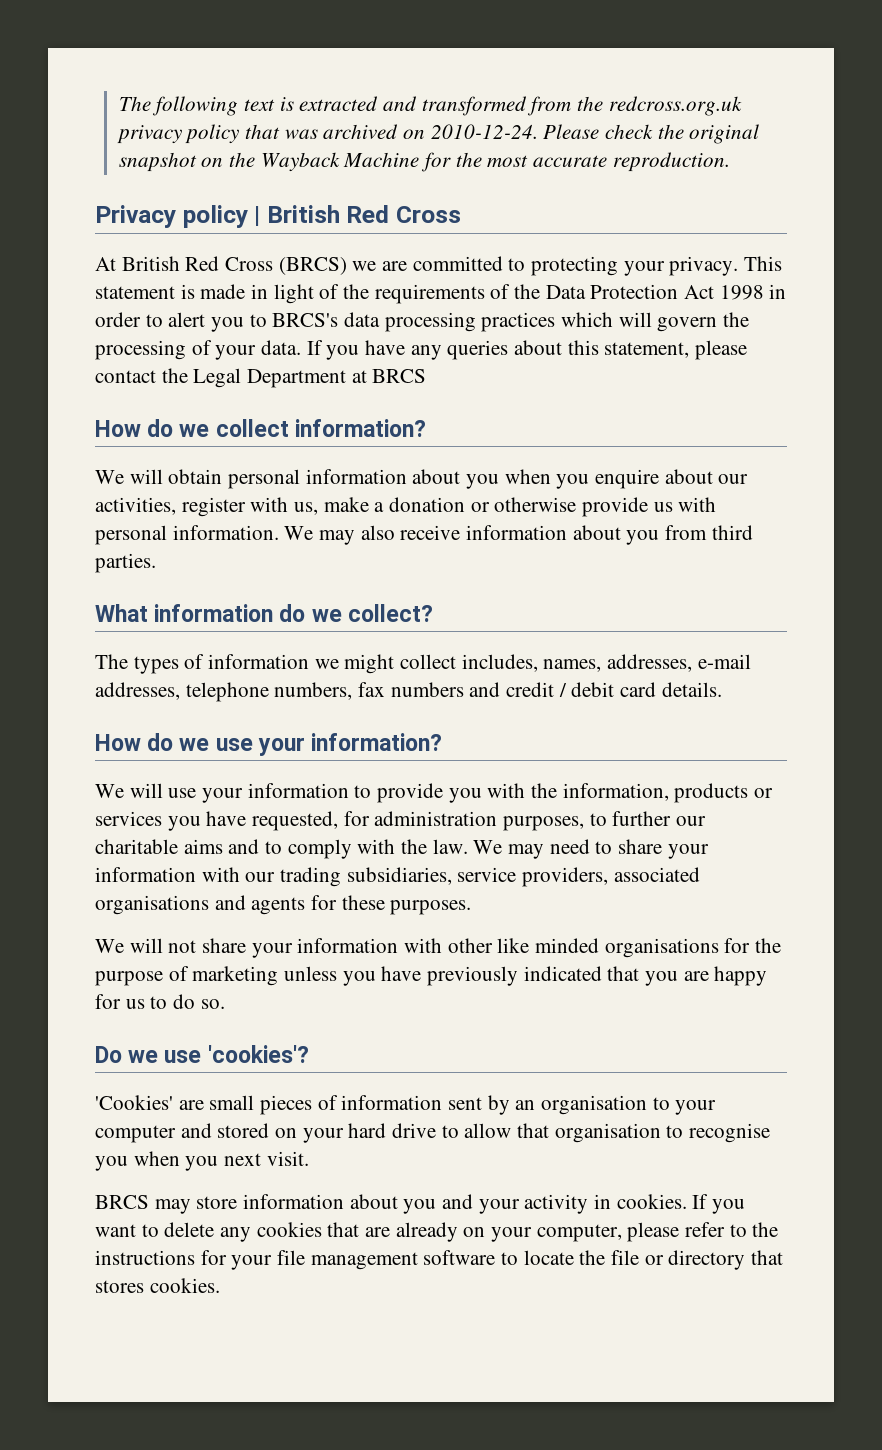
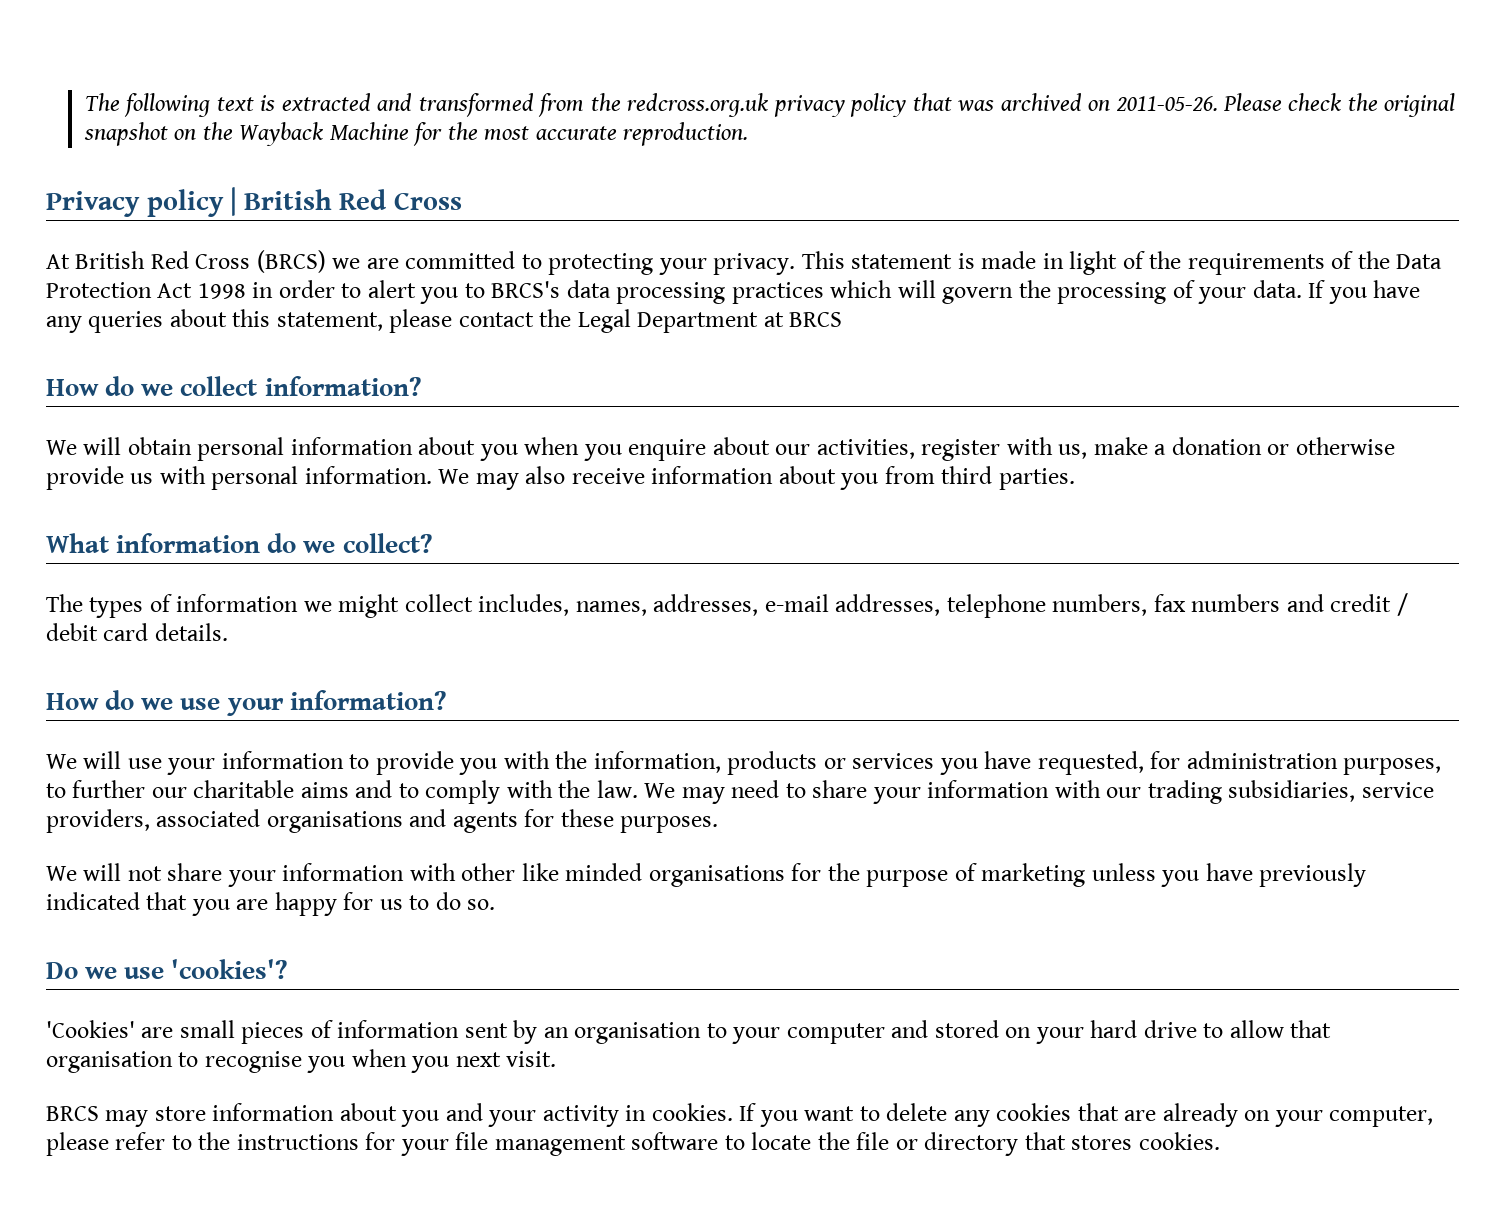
- The following text is extracted and transformed from the redcross.org.uk privacy policy that was archived on 2010-12-24.
+ The following text is extracted and transformed from the redcross.org.uk privacy policy that was archived on 2011-05-26.

